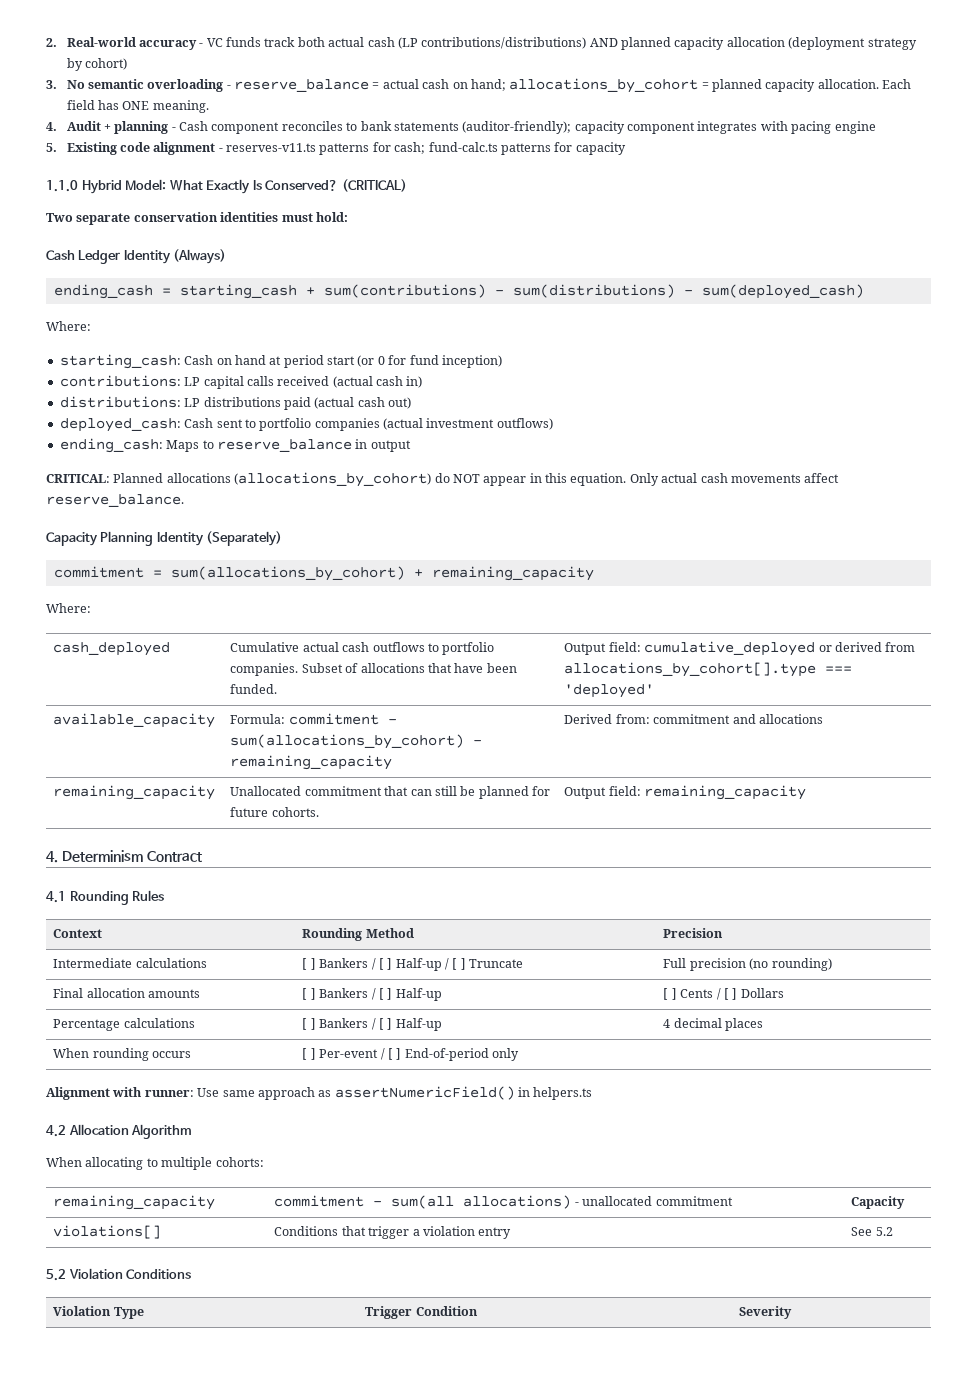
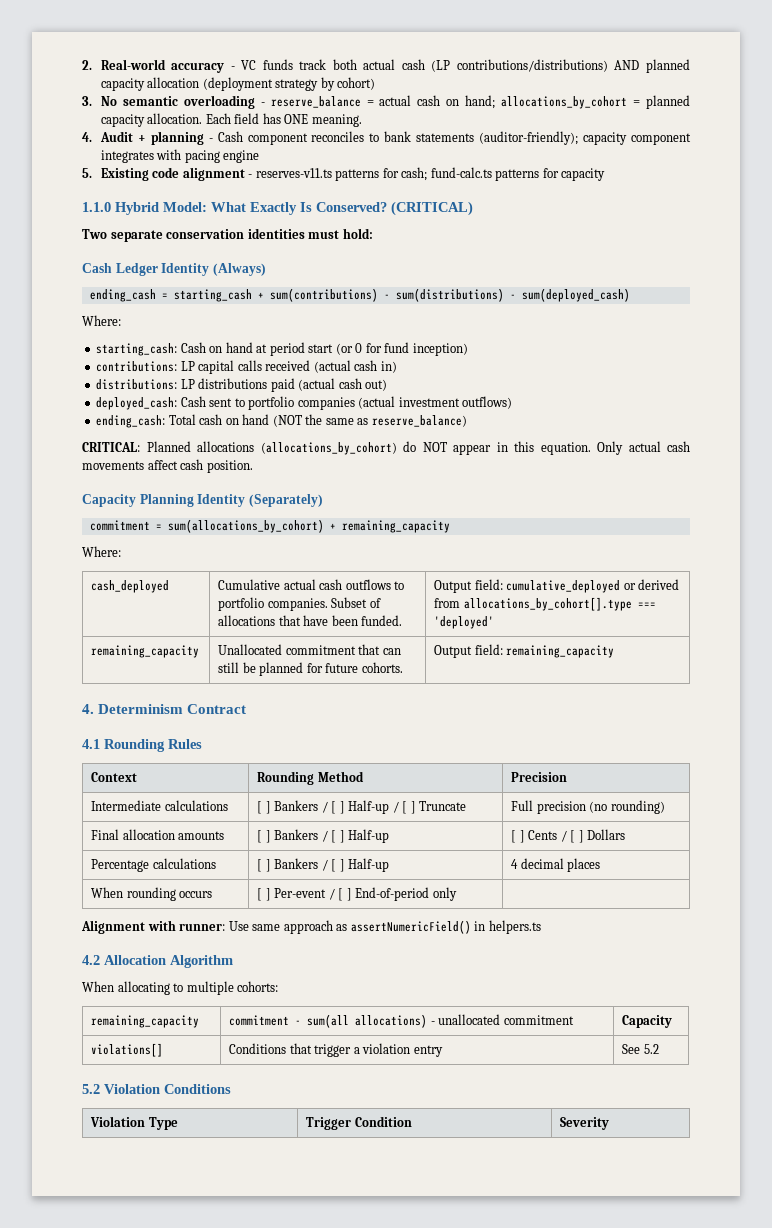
- ending_cash: Maps to reserve_balance in output
+ ending_cash: Total cash on hand (NOT the same as reserve_balance)
- Only actual cash movements affect reserve_balance.
+ Only actual cash movements affect cash position.
- available_capacity | Formula: commitment - sum(allocations_by_cohort) - remaining_capacity | Derived from: commitment and allocations

